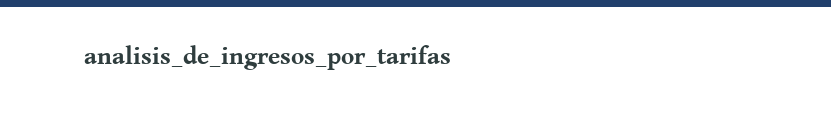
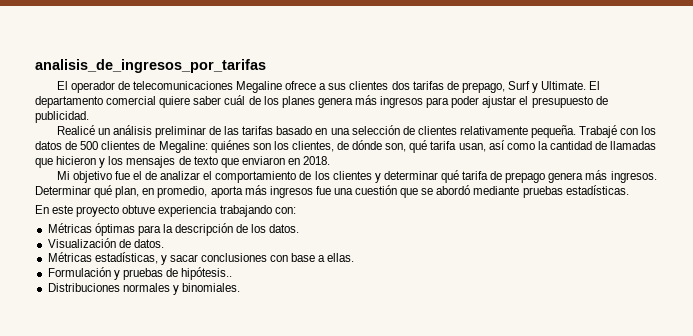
+ El operador de telecomunicaciones Megaline ofrece a sus clientes dos tarifas de prepago, Surf y Ultimate. El departamento comercial quiere saber cuál de los planes genera más ingresos para poder ajustar el presupuesto de publicidad.
+ Realicé un análisis preliminar de las tarifas basado en una selección de clientes relativamente pequeña. Trabajé con los datos de 500 clientes de Megaline: quiénes son los clientes, de dónde son, qué tarifa usan, así como la cantidad de llamadas que hicieron y los mensajes de texto que enviaron en 2018.
+ Mi objetivo fue el de analizar el comportamiento de los clientes y determinar qué tarifa de prepago genera más ingresos. Determinar qué plan, en promedio, aporta más ingresos fue una cuestión que se abordó mediante pruebas estadísticas.
+ En este proyecto obtuve experiencia trabajando con:
+ Métricas óptimas para la descripción de los datos.
+ Visualización de datos.
+ Métricas estadísticas, y sacar conclusiones con base a ellas.
+ Formulación y pruebas de hipótesis..
+ Distribuciones normales y binomiales.

